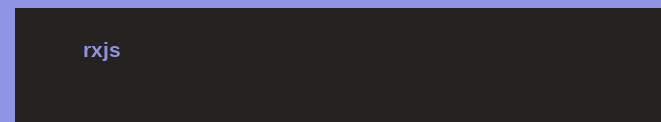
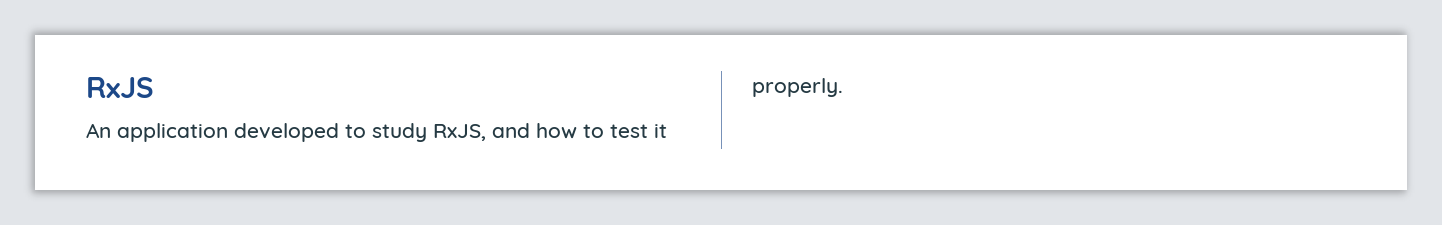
- rxjs
+ RxJS
+ An application developed to study RxJS, and how to test it properly.

